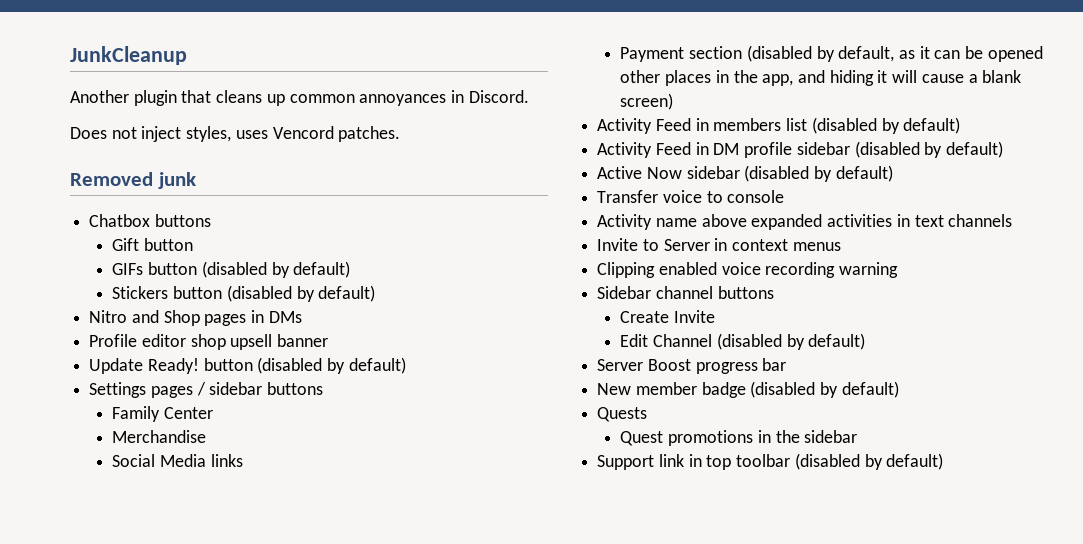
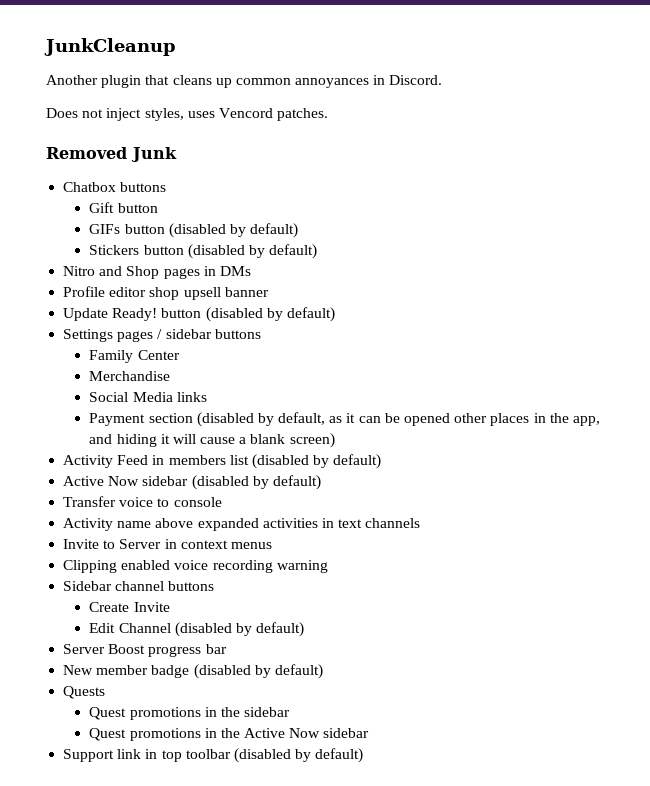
- Removed junk
+ Removed Junk
- Activity Feed in DM profile sidebar (disabled by default)
+ Quest promotions in the Active Now sidebar

